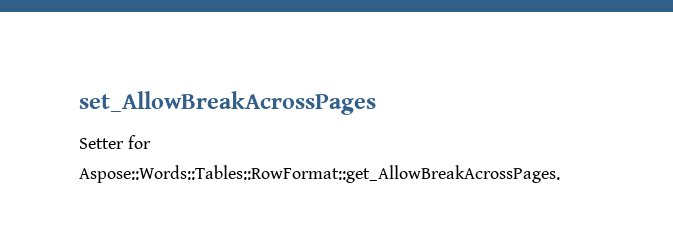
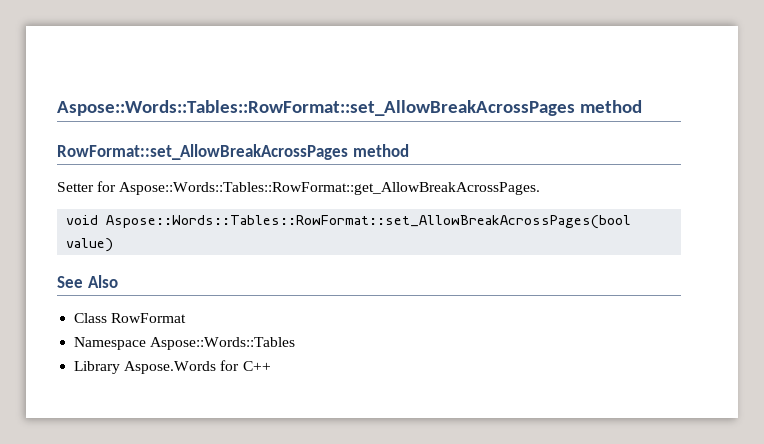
- set_AllowBreakAcrossPages
+ Aspose::Words::Tables::RowFormat::set_AllowBreakAcrossPages method
+ RowFormat::set_AllowBreakAcrossPages method
+ void Aspose::Words::Tables::RowFormat::set_AllowBreakAcrossPages(bool value)
+ See Also
+ Class RowFormat
+ Namespace Aspose::Words::Tables
+ Library Aspose.Words for C++

